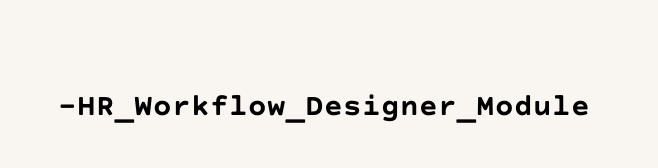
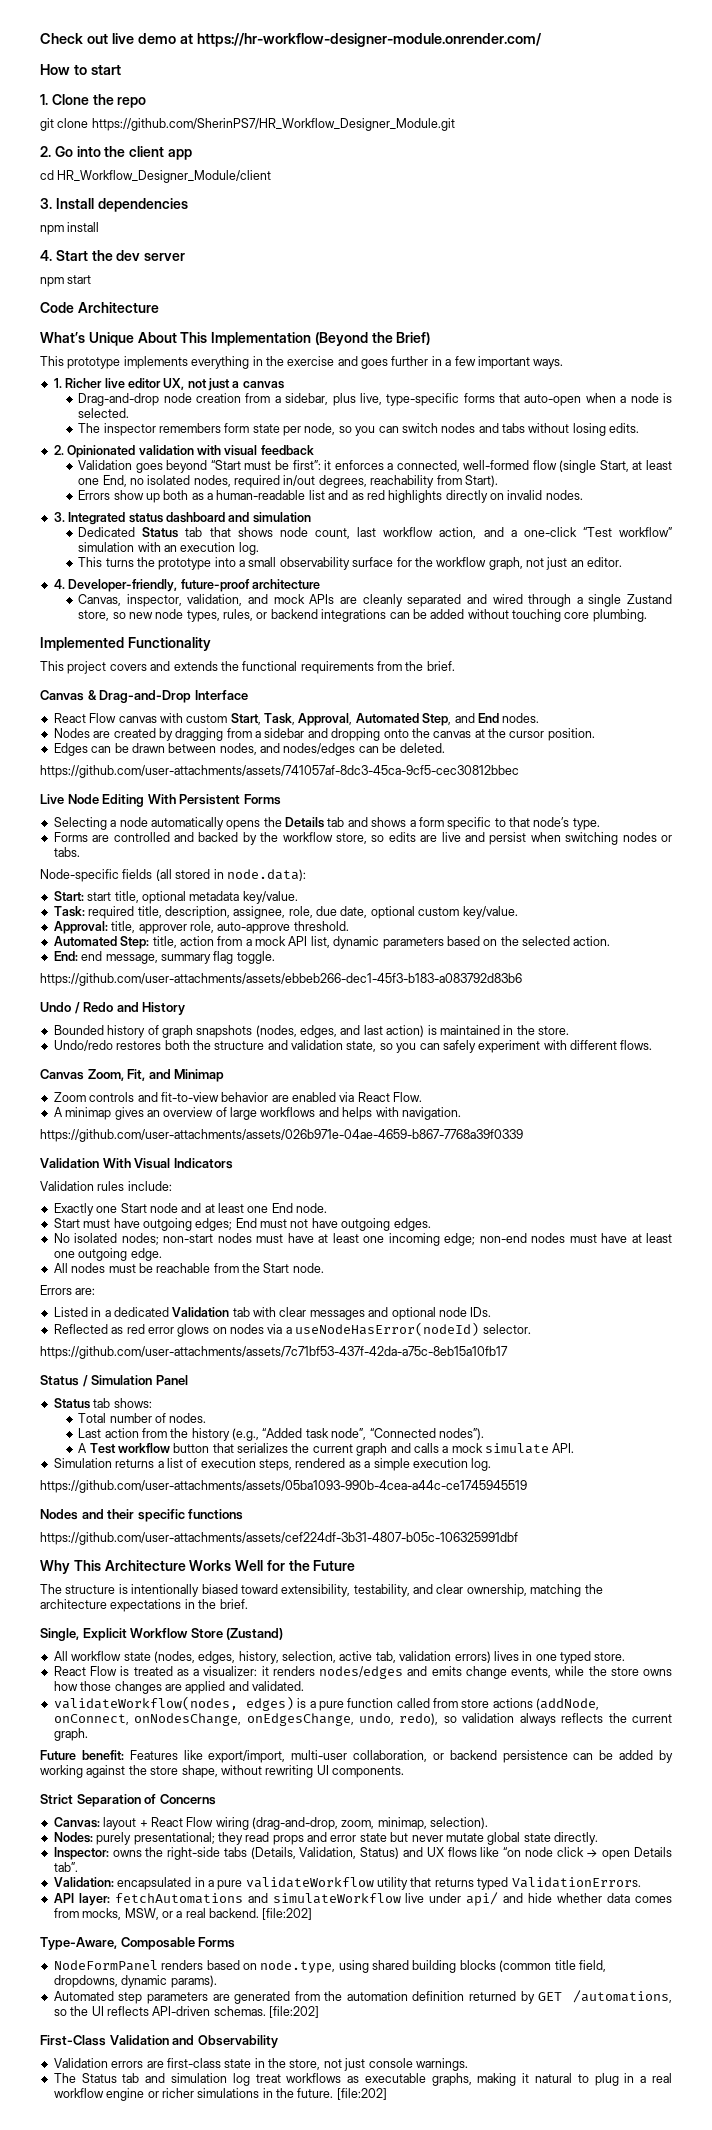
- -HR_Workflow_Designer_Module
+ Check out live demo at https://hr-workflow-designer-module.onrender.com/
+ How to start
+ 1. Clone the repo
+ git clone https://github.com/SherinPS7/HR_Workflow_Designer_Module.git
+ 2. Go into the client app
+ cd HR_Workflow_Designer_Module/client
+ 3. Install dependencies
+ npm install
+ 4. Start the dev server
+ npm start
+ Code Architecture
+ What’s Unique About This Implementation (Beyond the Brief)
+ This prototype implements everything in the exercise and goes further in a few important ways.
+ 1. Richer live editor UX, not just a canvas
+ Drag-and-drop node creation from a sidebar, plus live, type-specific forms that auto-open when a node is selected.
+ The inspector remembers form state per node, so you can switch nodes and tabs without losing edits.
+ 2. Opinionated validation with visual feedback
+ Validation goes beyond “Start must be first”: it enforces a connected, well-formed flow (single Start, at least one End, no isolated nodes, required in/out degrees, reachability from Start).
+ Errors show up both as a human-readable list and as red highlights directly on invalid nodes.
+ 3. Integrated status dashboard and simulation
+ Dedicated Status tab that shows node count, last workflow action, and a one-click “Test workflow” simulation with an execution log.
+ This turns the prototype into a small observability surface for the workflow graph, not just an editor.
+ 4. Developer-friendly, future-proof architecture
+ Canvas, inspector, validation, and mock APIs are cleanly separated and wired through a single Zustand store, so new node types, rules, or backend integrations can be added without touching core plumbing.
+ Implemented Functionality
+ This project covers and extends the functional requirements from the brief.
+ Canvas & Drag-and-Drop Interface
+ React Flow canvas with custom Start, Task, Approval, Automated Step, and End nodes.
+ Nodes are created by dragging from a sidebar and dropping onto the canvas at the cursor position.
+ Edges can be drawn between nodes, and nodes/edges can be deleted.
+ https://github.com/user-attachments/assets/741057af-8dc3-45ca-9cf5-cec30812bbec
+ Live Node Editing With Persistent Forms
+ Selecting a node automatically opens the Details tab and shows a form specific to that node’s type.
+ Forms are controlled and backed by the workflow store, so edits are live and persist when switching nodes or tabs.
+ Node-specific fields (all stored in node.data):
+ Start: start title, optional metadata key/value.
+ Task: required title, description, assignee, role, due date, optional custom key/value.
+ Approval: title, approver role, auto-approve threshold.
+ Automated Step: title, action from a mock API list, dynamic parameters based on the selected action.
+ End: end message, summary flag toggle.
+ https://github.com/user-attachments/assets/ebbeb266-dec1-45f3-b183-a083792d83b6
+ Undo / Redo and History
+ Bounded history of graph snapshots (nodes, edges, and last action) is maintained in the store.
+ Undo/redo restores both the structure and validation state, so you can safely experiment with different flows.
+ Canvas Zoom, Fit, and Minimap
+ Zoom controls and fit-to-view behavior are enabled via React Flow.
+ A minimap gives an overview of large workflows and helps with navigation.
+ https://github.com/user-attachments/assets/026b971e-04ae-4659-b867-7768a39f0339
+ Validation With Visual Indicators
+ Validation rules include:
+ Exactly one Start node and at least one End node.
+ Start must have outgoing edges; End must not have outgoing edges.
+ No isolated nodes; non-start nodes must have at least one incoming edge; non-end nodes must have at least one outgoing edge.
+ All nodes must be reachable from the Start node.
+ Errors are:
+ Listed in a dedicated Validation tab with clear messages and optional node IDs.
+ Reflected as red error glows on nodes via a useNodeHasError(nodeId) selector.
+ https://github.com/user-attachments/assets/7c71bf53-437f-42da-a75c-8eb15a10fb17
+ Status / Simulation Panel
+ Status tab shows:
+ Total number of nodes.
+ Last action from the history (e.g., “Added task node”, “Connected nodes”).
+ A Test workflow button that serializes the current graph and calls a mock simulate API.
+ Simulation returns a list of execution steps, rendered as a simple execution log.
+ https://github.com/user-attachments/assets/05ba1093-990b-4cea-a44c-ce1745945519
+ Nodes and their specific functions
+ https://github.com/user-attachments/assets/cef224df-3b31-4807-b05c-106325991dbf
+ Why This Architecture Works Well for the Future
+ The structure is intentionally biased toward extensibility, testability, and clear ownership, matching the architecture expectations in the brief.
+ Single, Explicit Workflow Store (Zustand)
+ All workflow state (nodes, edges, history, selection, active tab, validation errors) lives in one typed store.
+ React Flow is treated as a visualizer: it renders nodes/edges and emits change events, while the store owns how those changes are applied and validated.
+ validateWorkflow(nodes, edges) is a pure function called from store actions (addNode, onConnect, onNodesChange, onEdgesChange, undo, redo), so validation always reflects the current graph.
+ Future benefit: Features like export/import, multi-user collaboration, or backend persistence can be added by working against the store shape, without rewriting UI components.
+ Strict Separation of Concerns
+ Canvas: layout + React Flow wiring (drag-and-drop, zoom, minimap, selection).
+ Nodes: purely presentational; they read props and error state but never mutate global state directly.
+ Inspector: owns the right-side tabs (Details, Validation, Status) and UX flows like “on node click → open Details tab”.
+ Validation: encapsulated in a pure validateWorkflow utility that returns typed ValidationErrors.
+ API layer: fetchAutomations and simulateWorkflow live under api/ and hide whether data comes from mocks, MSW, or a real backend. [file:202]
+ Type-Aware, Composable Forms
+ NodeFormPanel renders based on node.type, using shared building blocks (common title field, dropdowns, dynamic params).
+ Automated step parameters are generated from the automation definition returned by GET /automations, so the UI reflects API-driven schemas. [file:202]
+ First-Class Validation and Observability
+ Validation errors are first-class state in the store, not just console warnings.
+ The Status tab and simulation log treat workflows as executable graphs, making it natural to plug in a real workflow engine or richer simulations in the future. [file:202]

